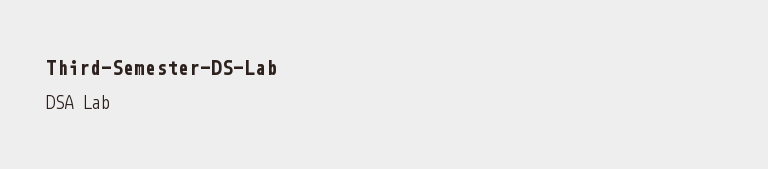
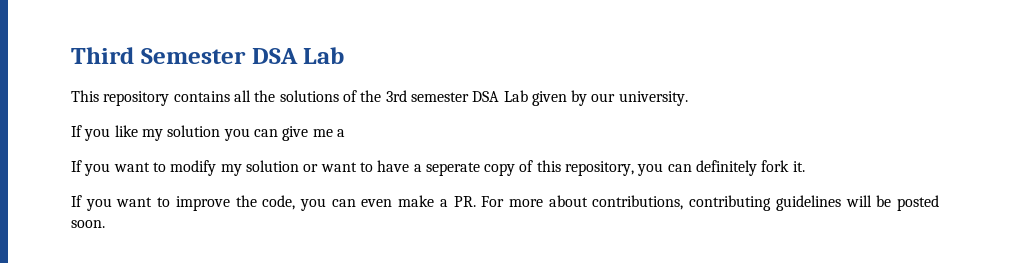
- Third-Semester-DS-Lab
- DSA Lab
+ Third Semester DSA Lab
+ This repository contains all the solutions of the 3rd semester DSA Lab given by our university.
+ If you like my solution you can give me a
+ If you want to modify my solution or want to have a seperate copy of this repository, you can definitely fork it.
+ If you want to improve the code, you can even make a PR. For more about contributions, contributing guidelines will be posted soon.

